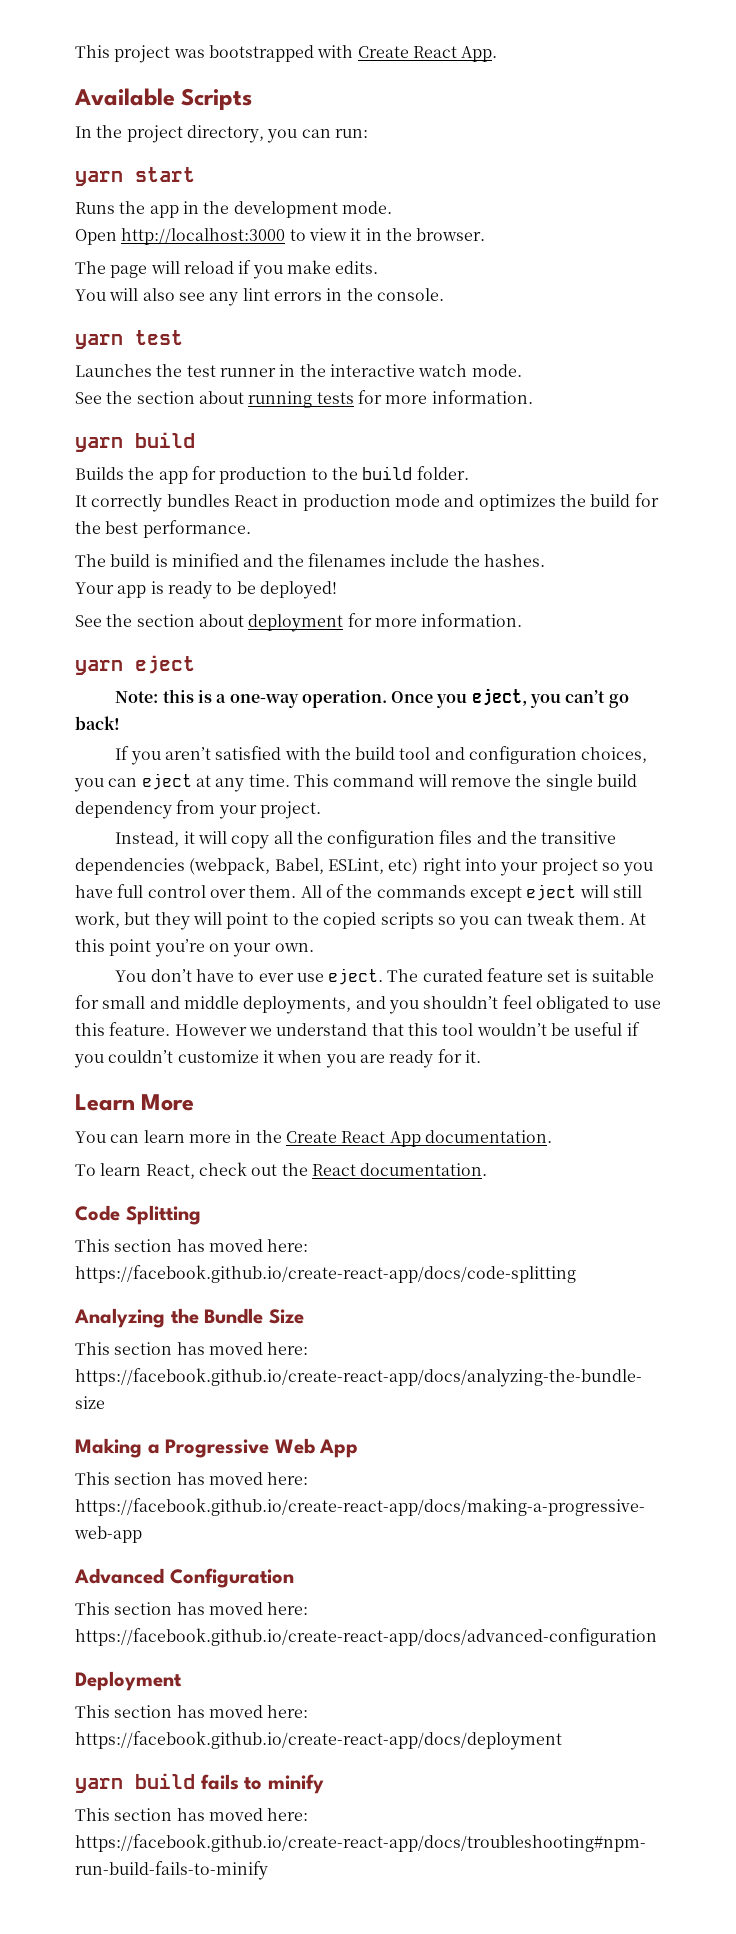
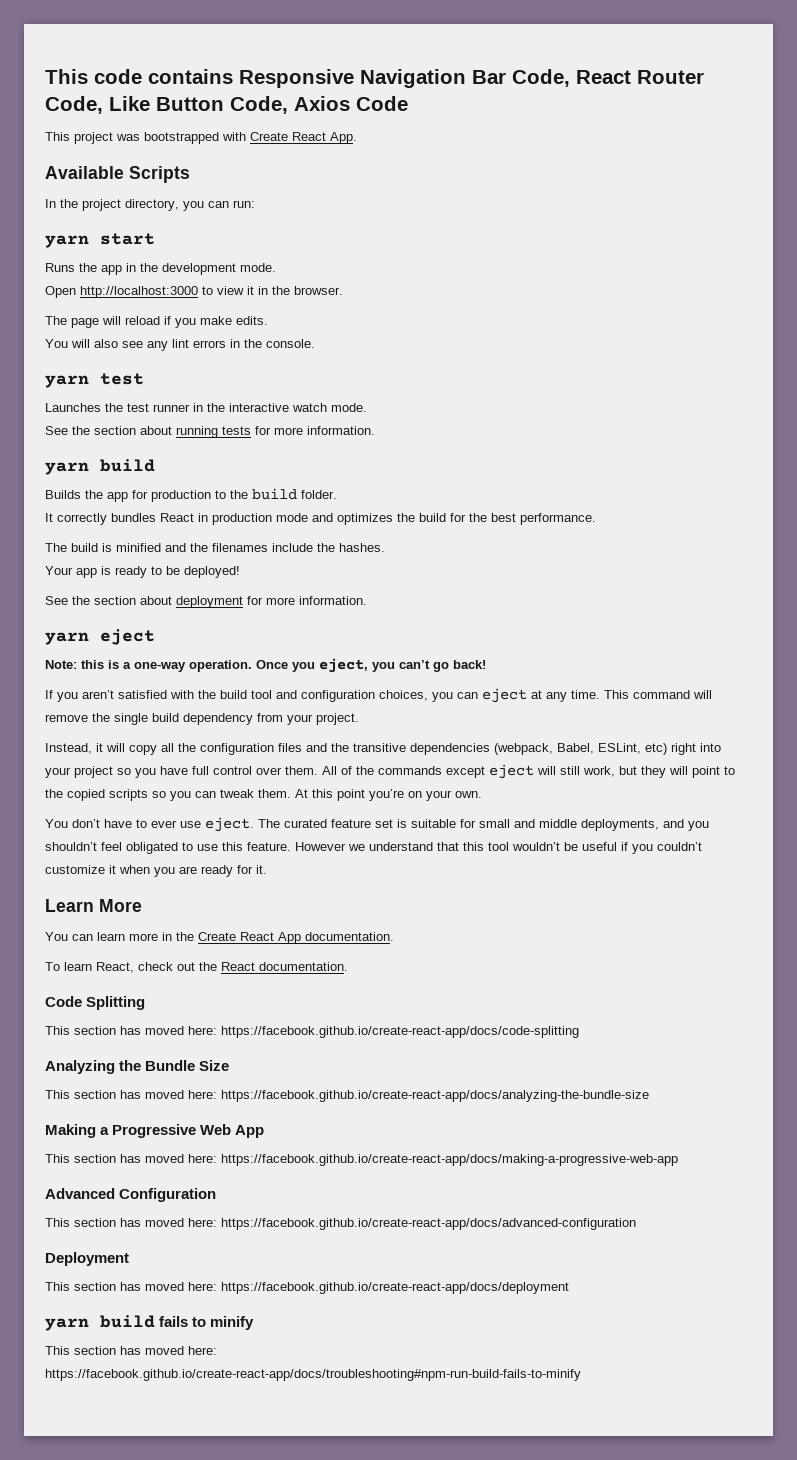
+ This code contains Responsive Navigation Bar Code, React Router Code, Like Button Code, Axios Code

